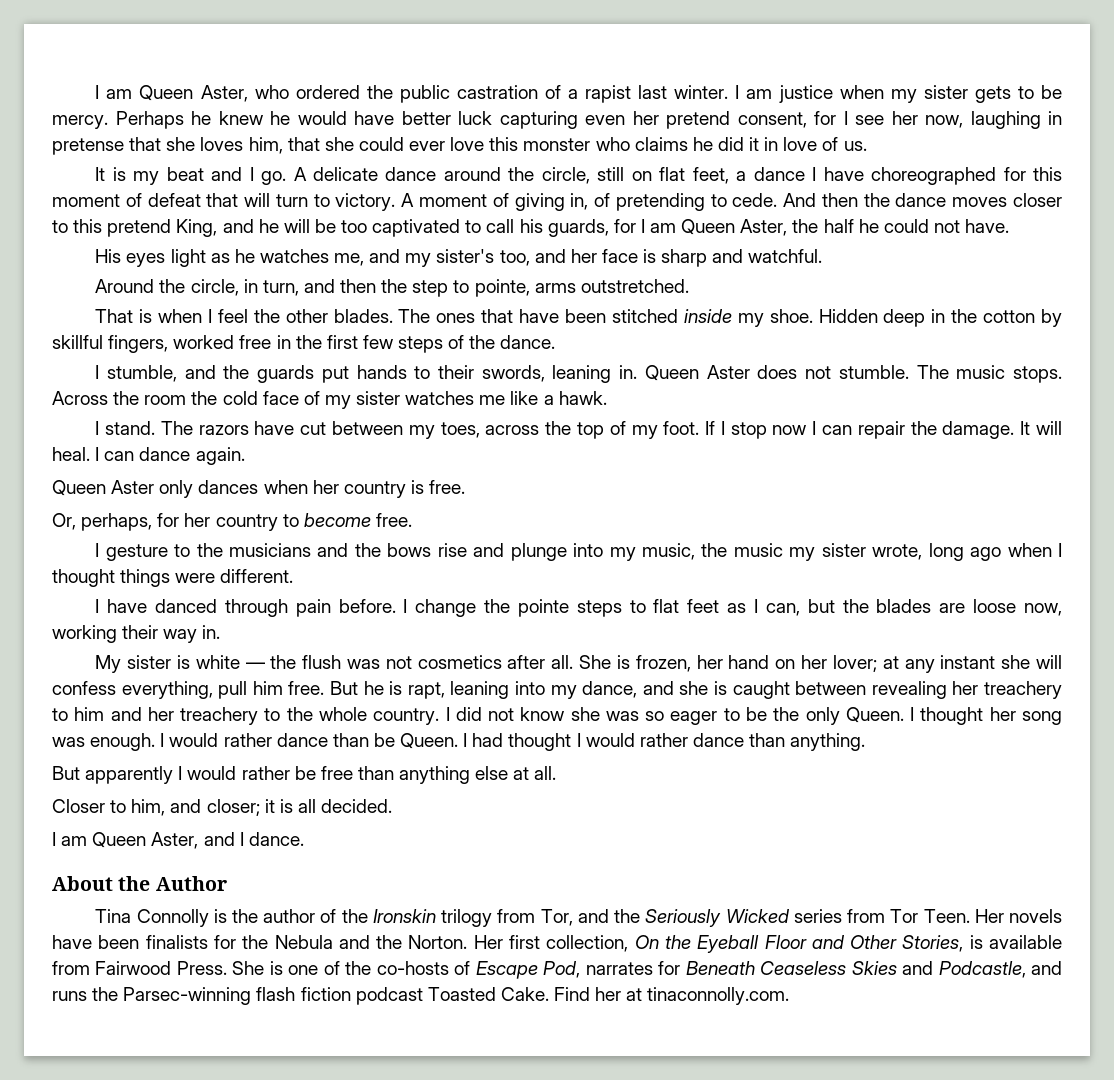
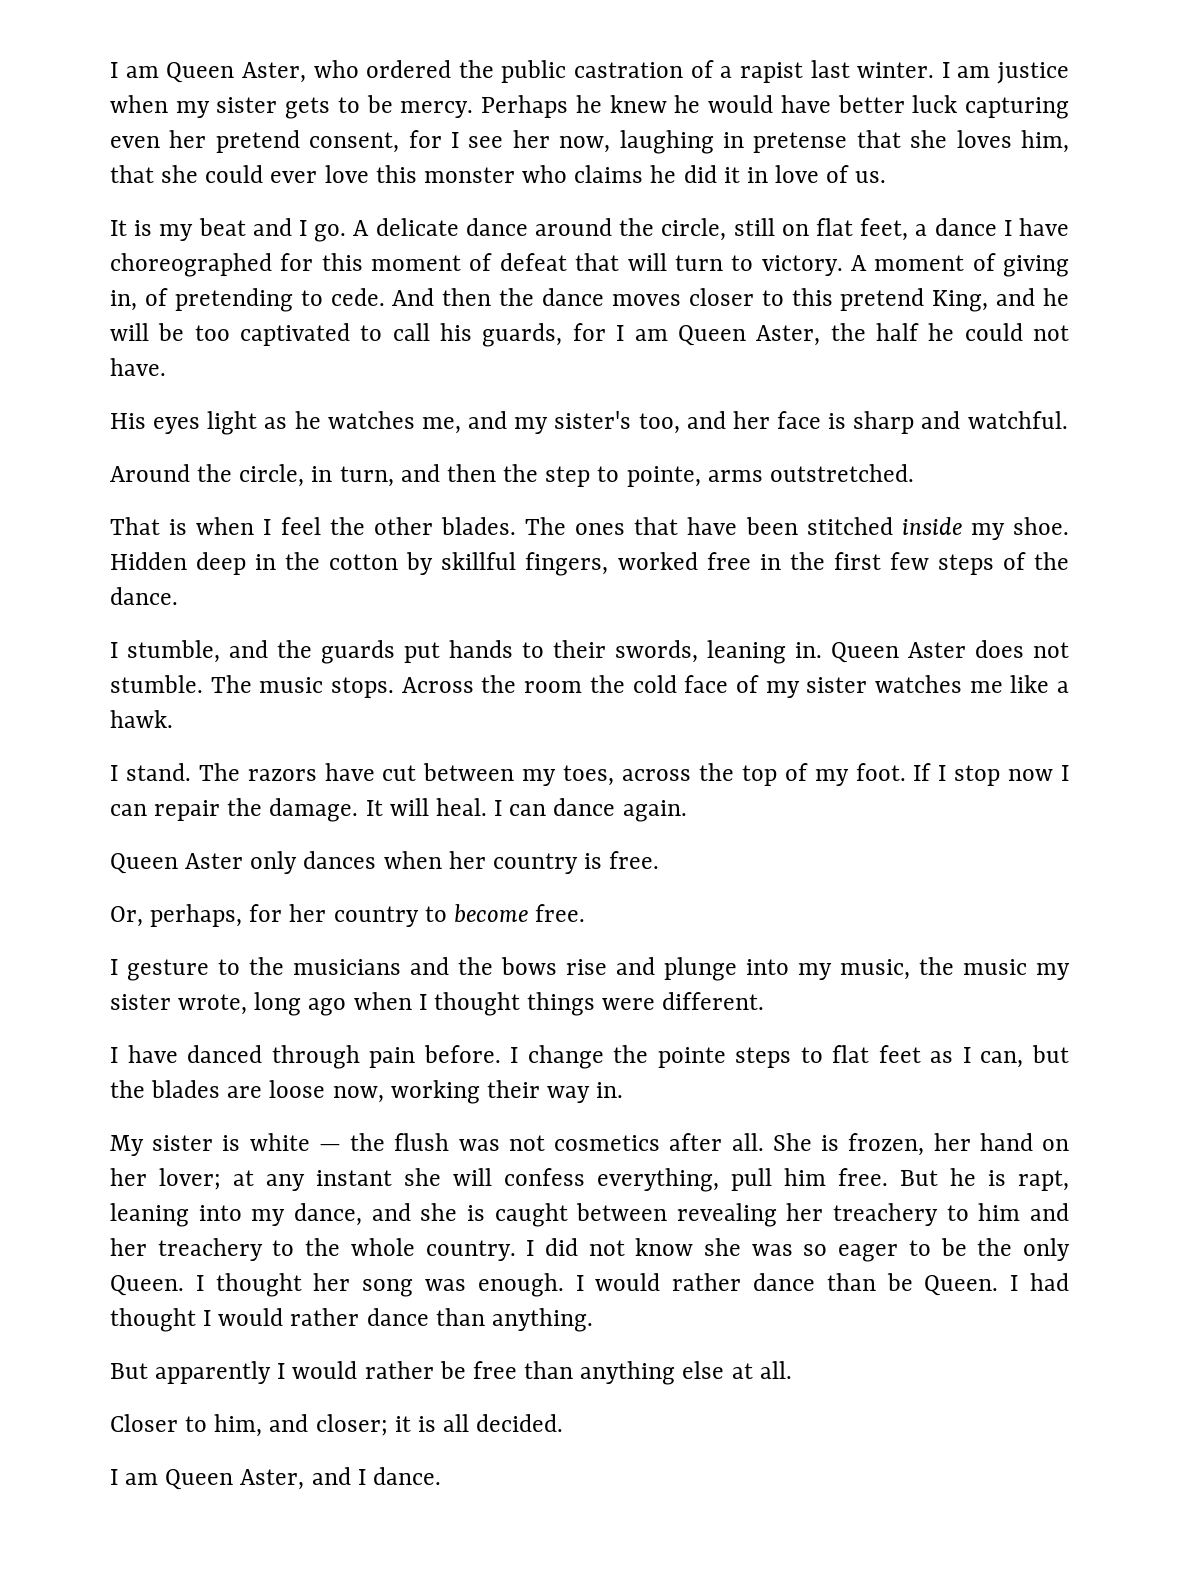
- About the Author
- Tina Connolly is the author of the Ironskin trilogy from Tor, and the Seriously Wicked series from Tor Teen. Her novels have been finalists for the Nebula and the Norton. Her first collection, On the Eyeball Floor and Other Stories, is available from Fairwood Press. She is one of the co-hosts of Escape Pod, narrates for Beneath Ceaseless Skies and Podcastle, and runs the Parsec-winning flash fiction podcast Toasted Cake. Find her at tinaconnolly.com.

